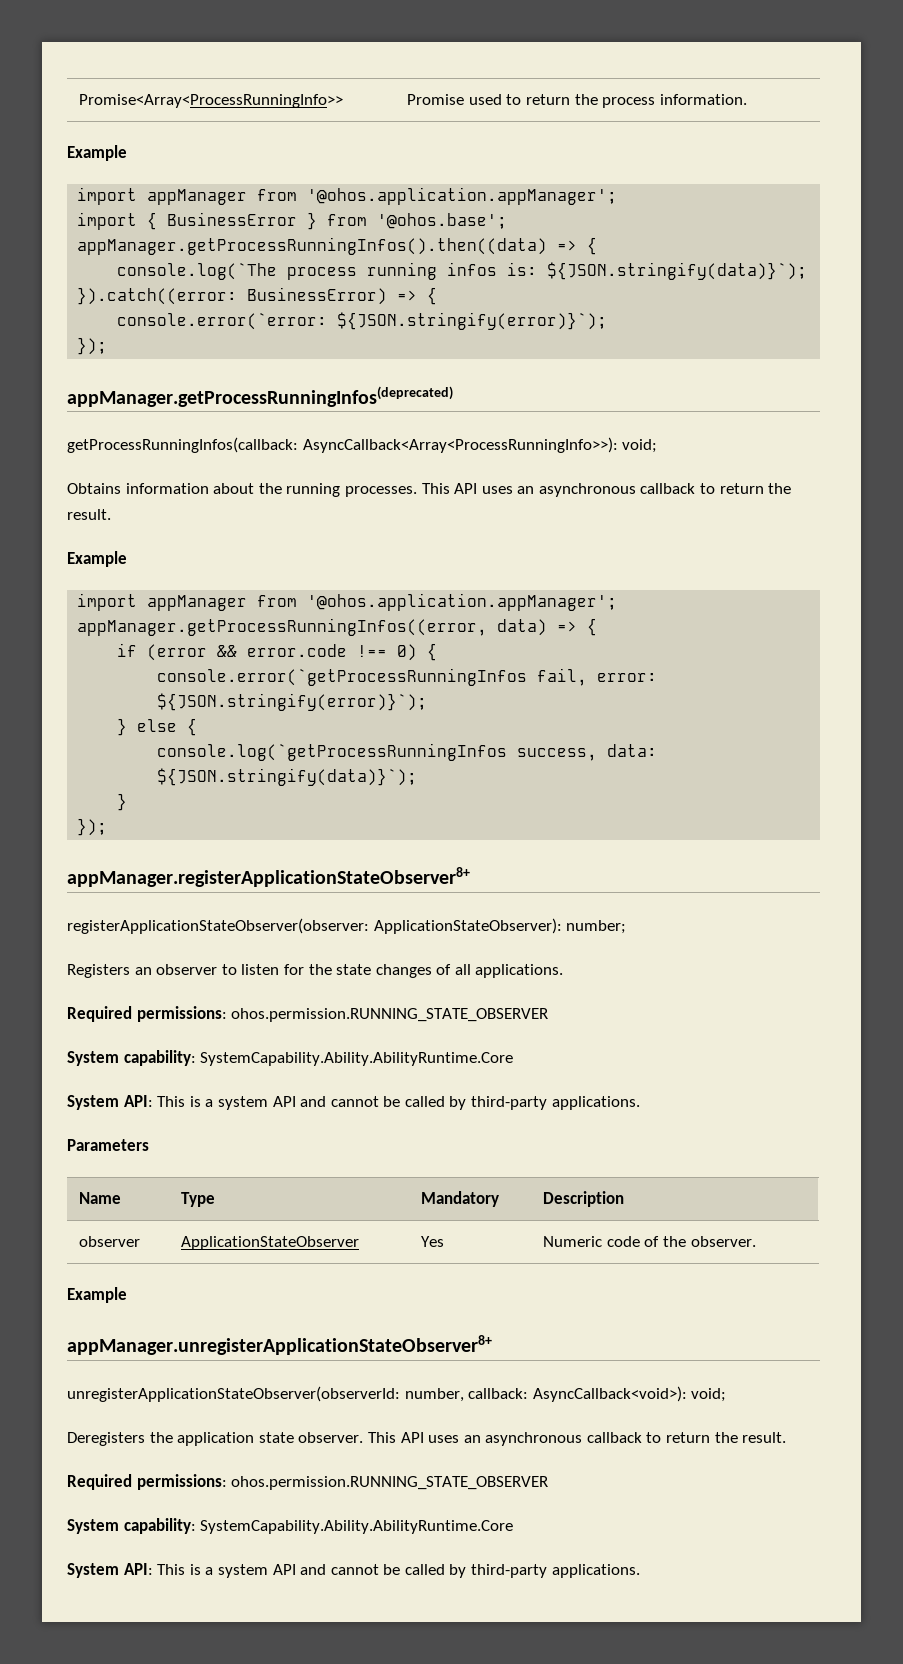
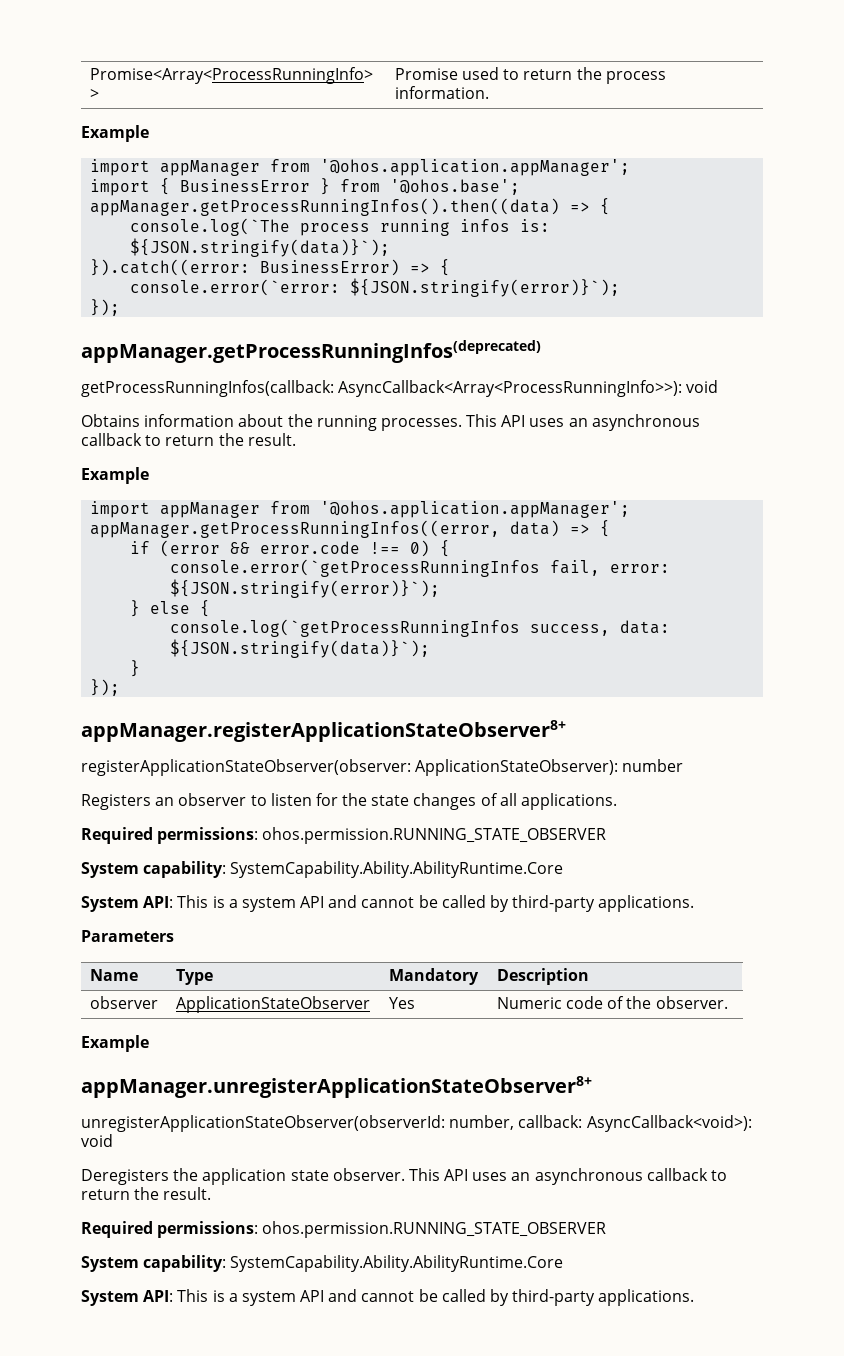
- getProcessRunningInfos(callback: AsyncCallback<Array<ProcessRunningInfo>>): void;
+ getProcessRunningInfos(callback: AsyncCallback<Array<ProcessRunningInfo>>): void
- registerApplicationStateObserver(observer: ApplicationStateObserver): number;
+ registerApplicationStateObserver(observer: ApplicationStateObserver): number
- unregisterApplicationStateObserver(observerId: number, callback: AsyncCallback<void>): void;
+ unregisterApplicationStateObserver(observerId: number, callback: AsyncCallback<void>): void

